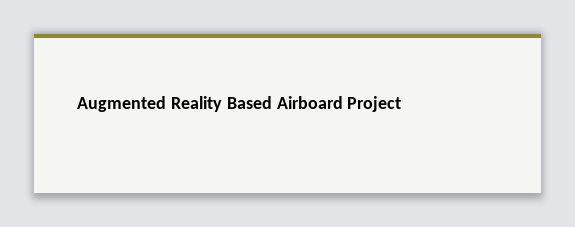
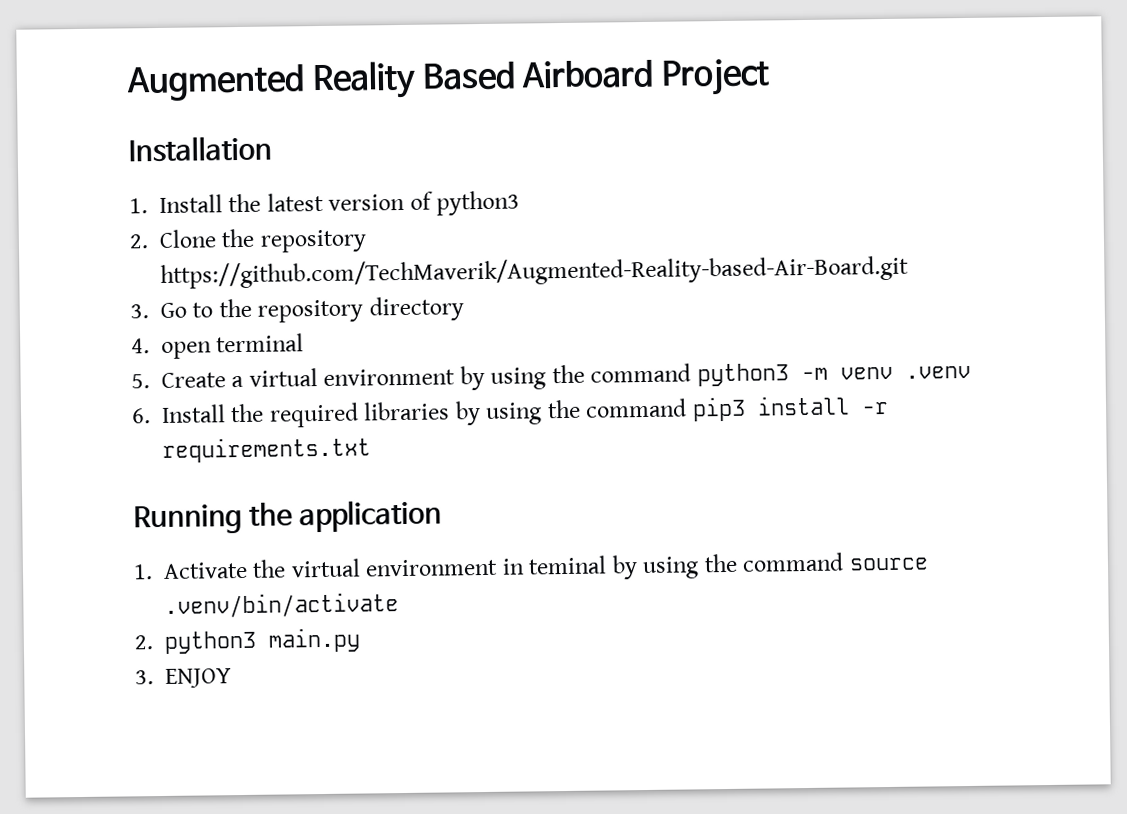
+ Installation
+ 1. Install the latest version of python3
+ 2. Clone the repository https://github.com/TechMaverik/Augmented-Reality-based-Air-Board.git
+ 3. Go to the repository directory
+ 4. open terminal
+ 5. Create a virtual environment by using the command python3 -m venv .venv
+ 6. Install the required libraries by using the command pip3 install -r requirements.txt
+ Running the application
+ 1. Activate the virtual environment in teminal by using the command source .venv/bin/activate
+ 2. python3 main.py
+ 3. ENJOY

